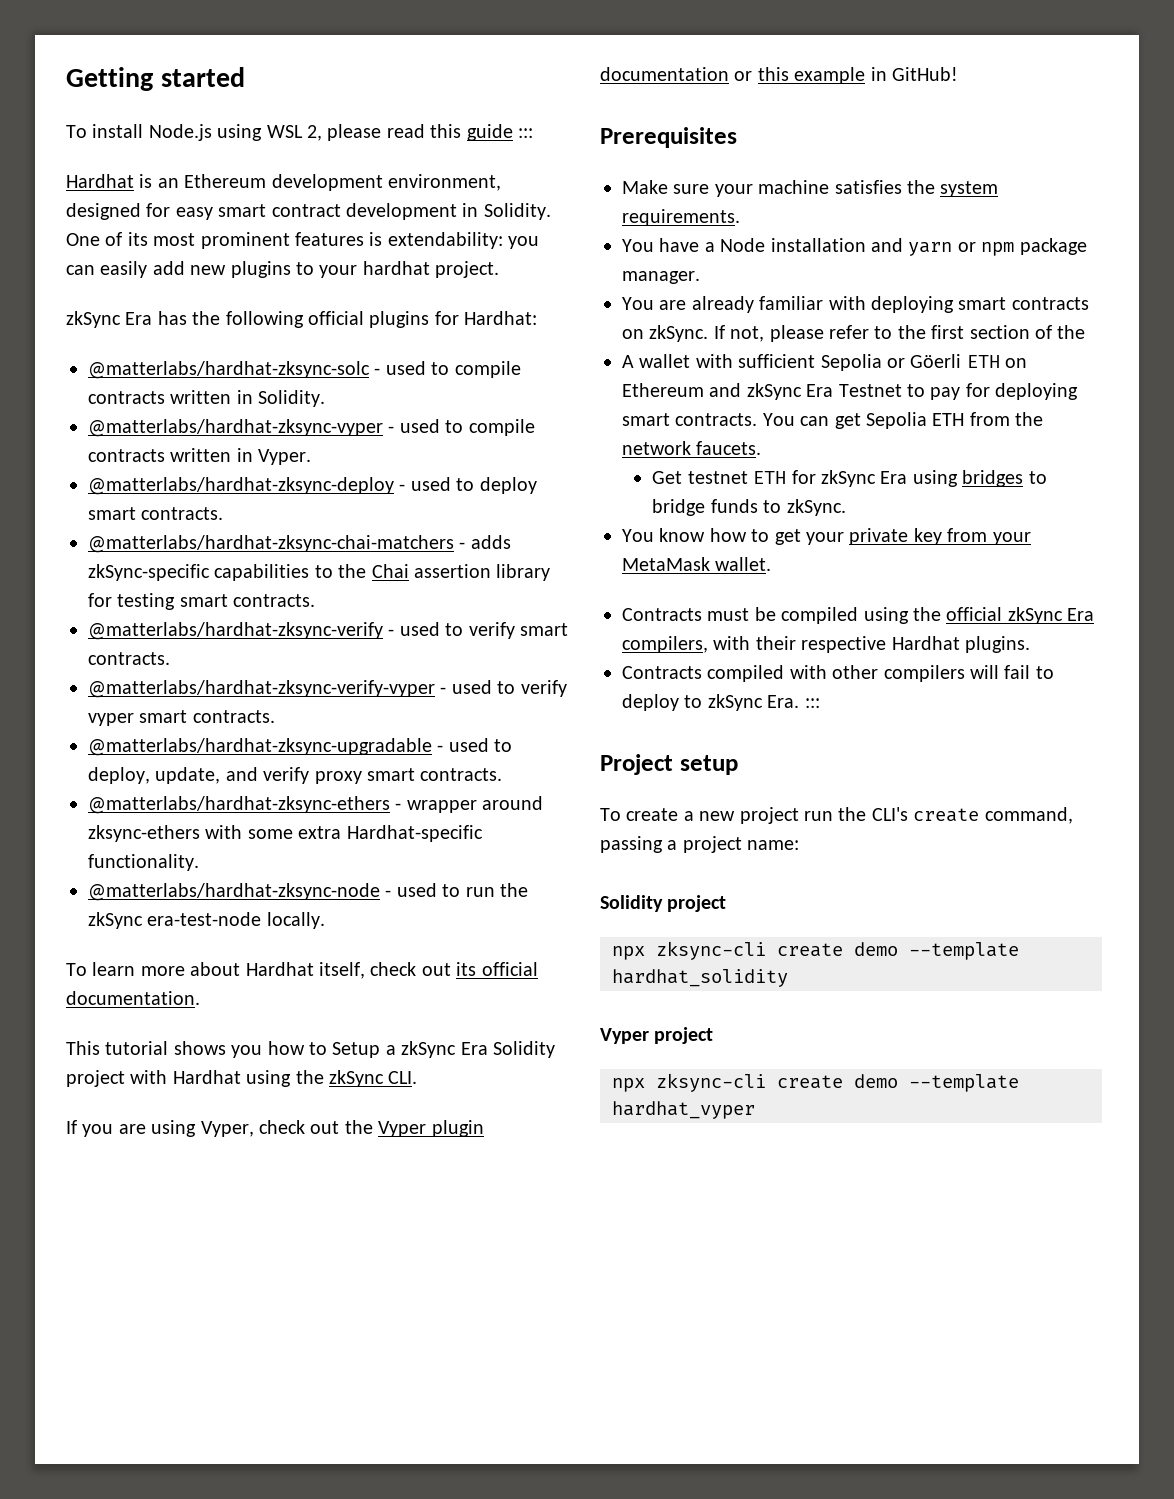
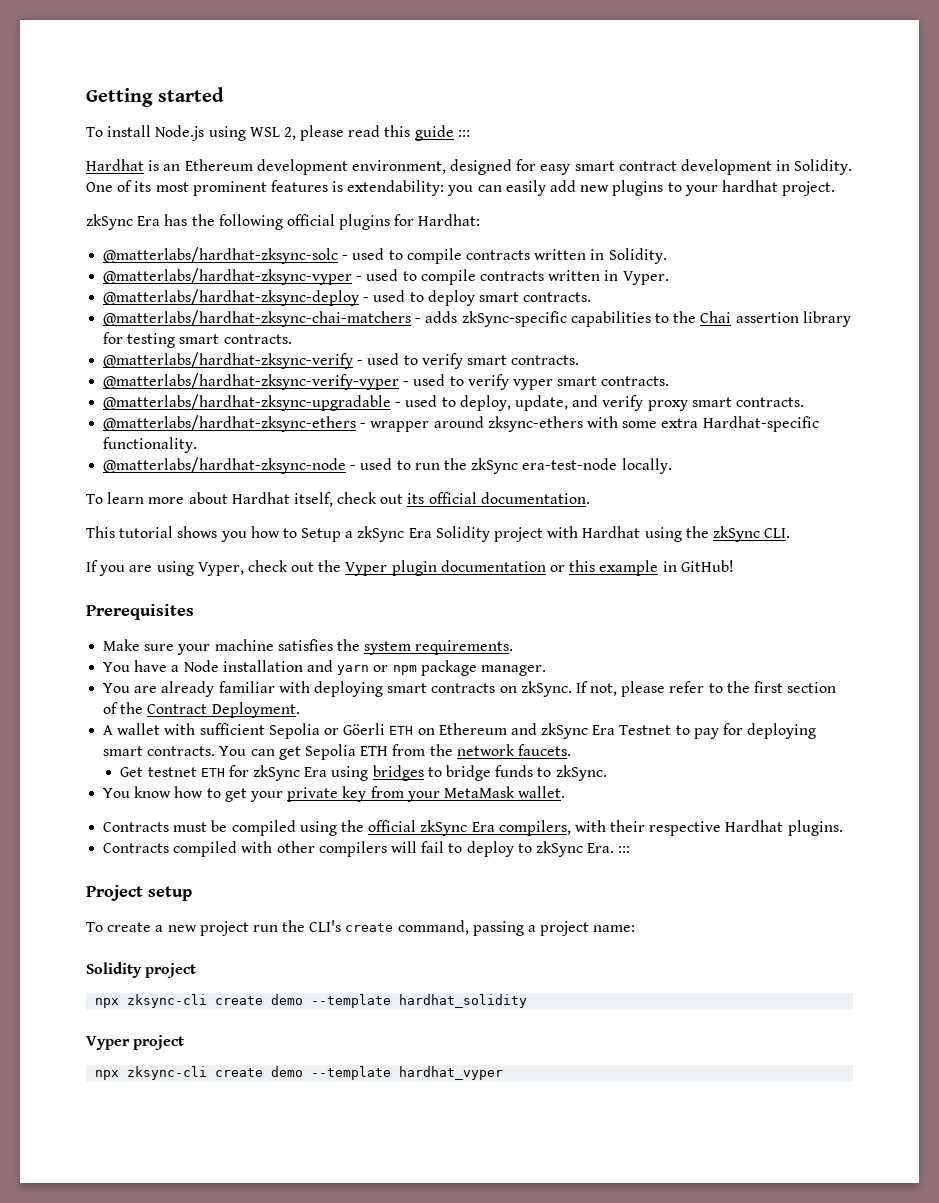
- If not, please refer to the first section of the
+ If not, please refer to the first section of the Contract Deployment.

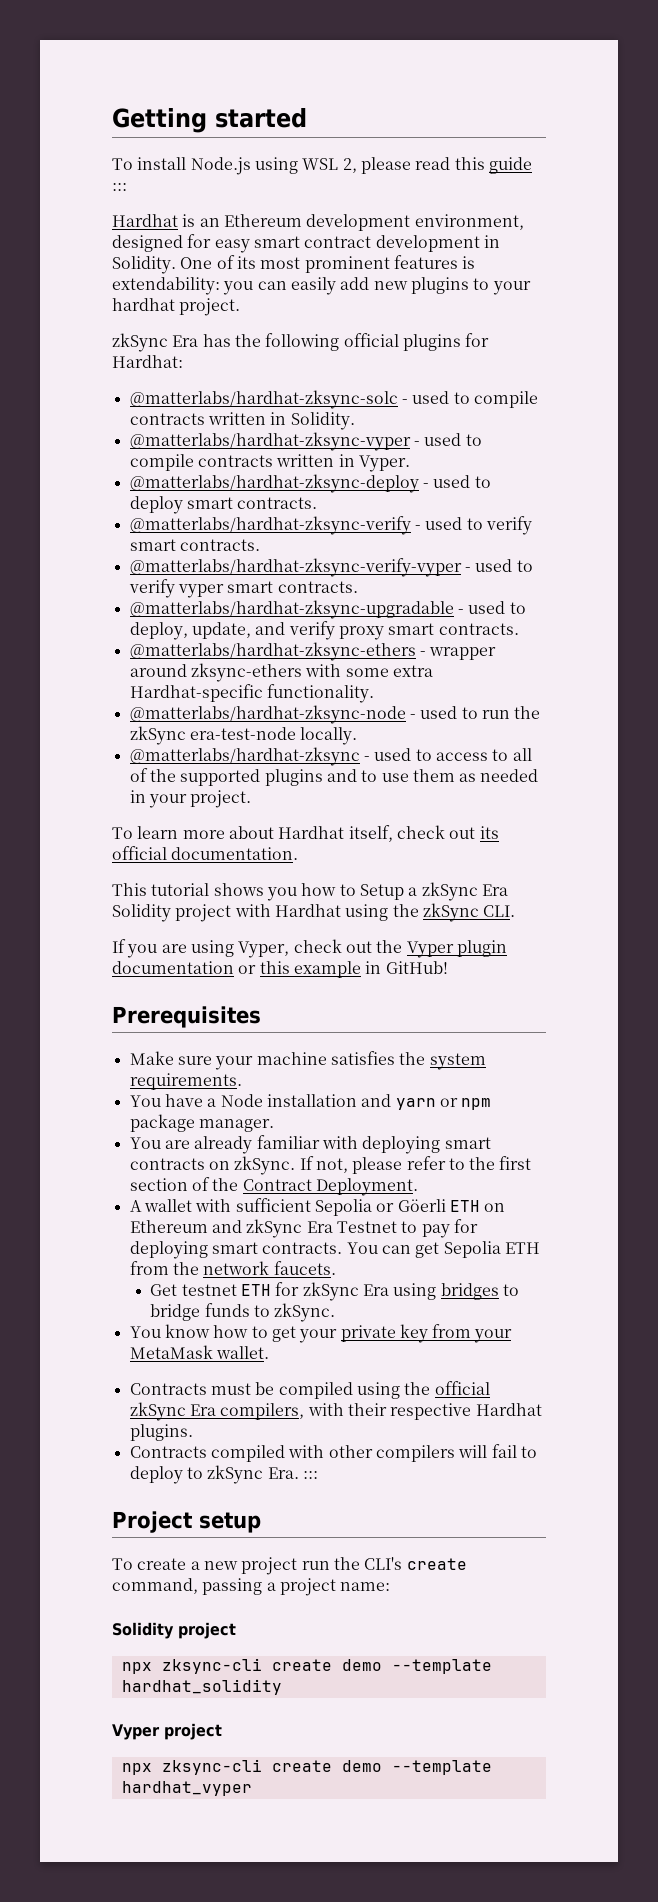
- @matterlabs/hardhat-zksync-chai-matchers - adds zkSync-specific capabilities to the Chai assertion library for testing smart contracts.
+ @matterlabs/hardhat-zksync - used to access to all of the supported plugins and to use them as needed in your project.

